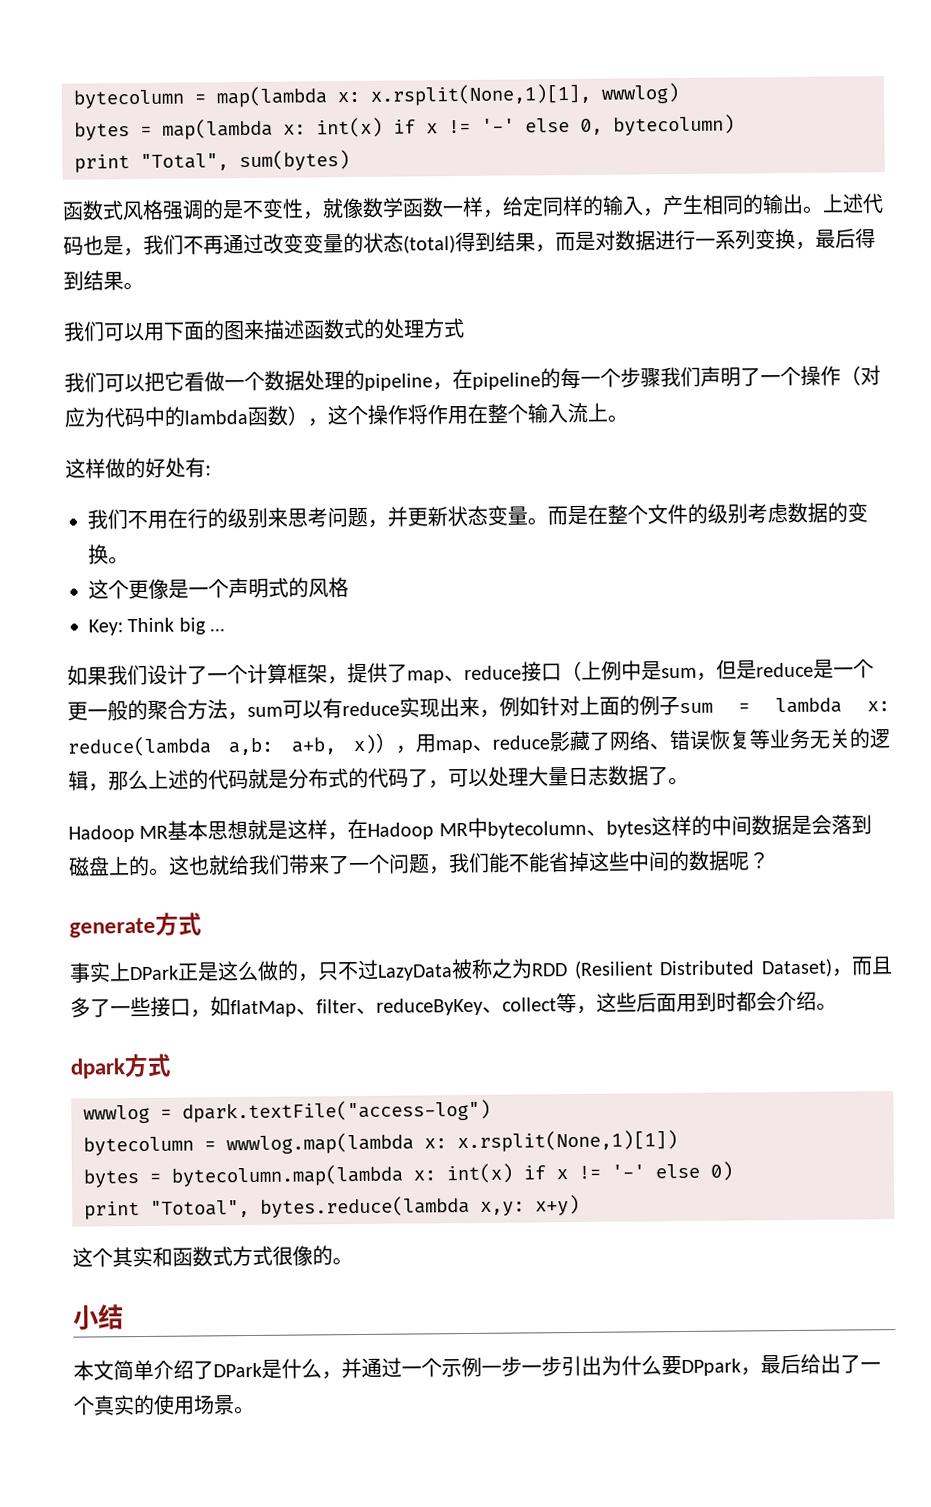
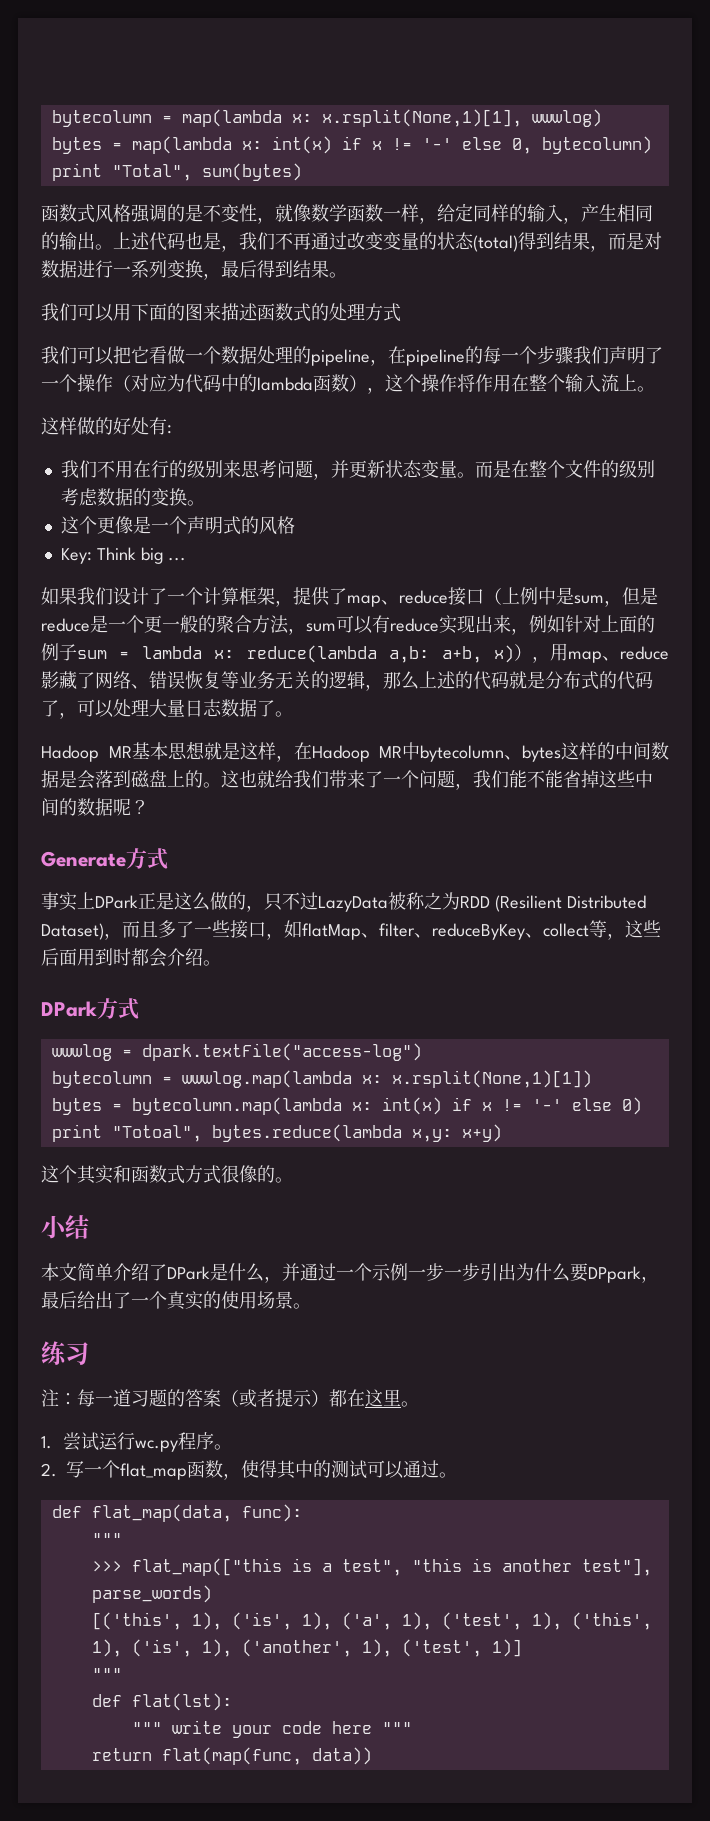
- generate方式
+ Generate方式
- dpark方式
+ DPark方式
+ 练习
+ 注：每一道习题的答案（或者提示）都在这里。
+ 1.尝试运行wc.py程序。
+ 2.写一个flat_map函数，使得其中的测试可以通过。
+ def flat_map(data, func):
+ """
+ >>> flat_map(["this is a test", "this is another test"], parse_words)
+ [('this', 1), ('is', 1), ('a', 1), ('test', 1), ('this', 1), ('is', 1), ('another', 1), ('test', 1)]
+ """
+ def flat(lst):
+ """ write your code here """
+ return flat(map(func, data))

